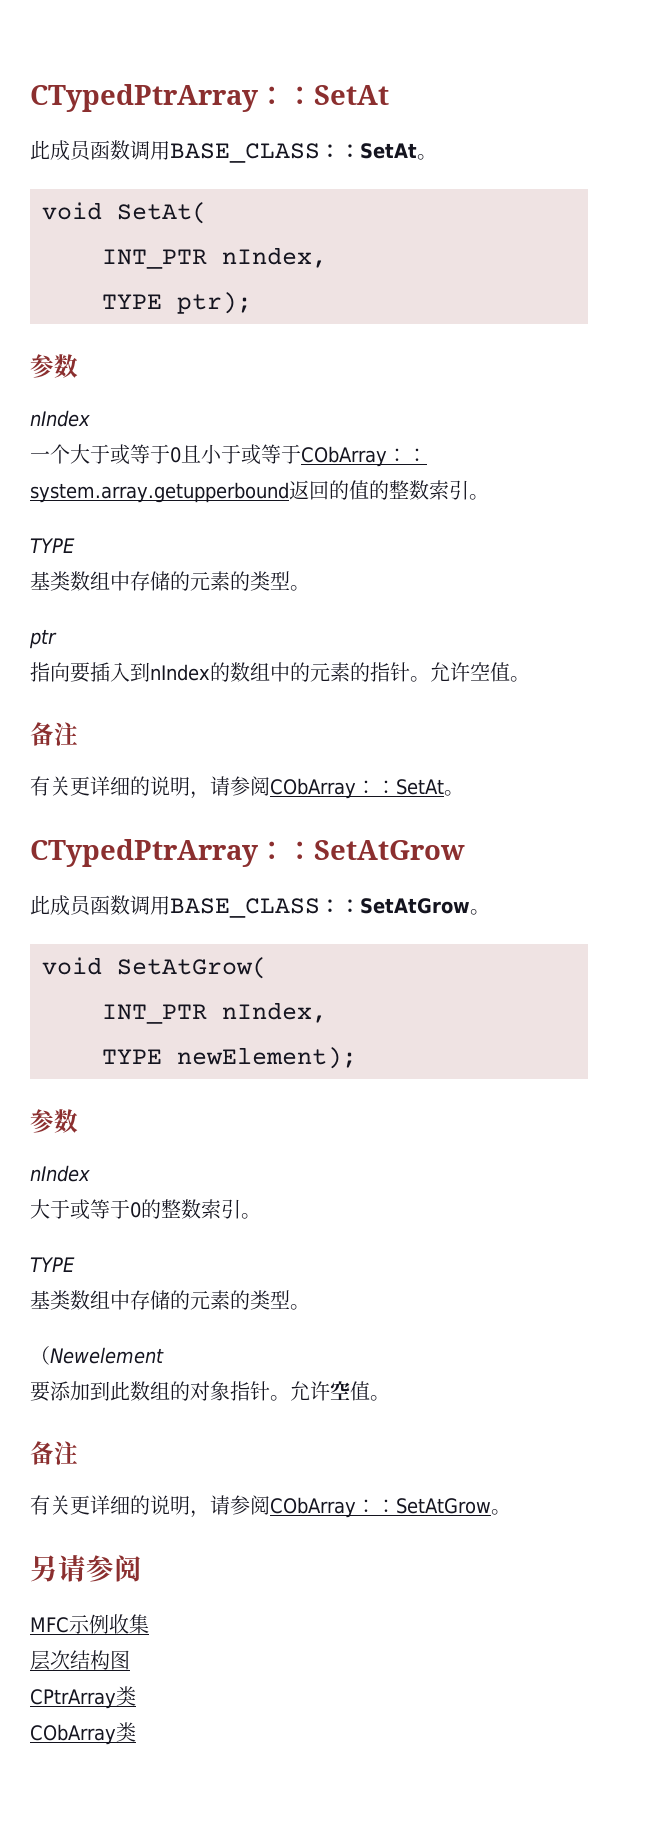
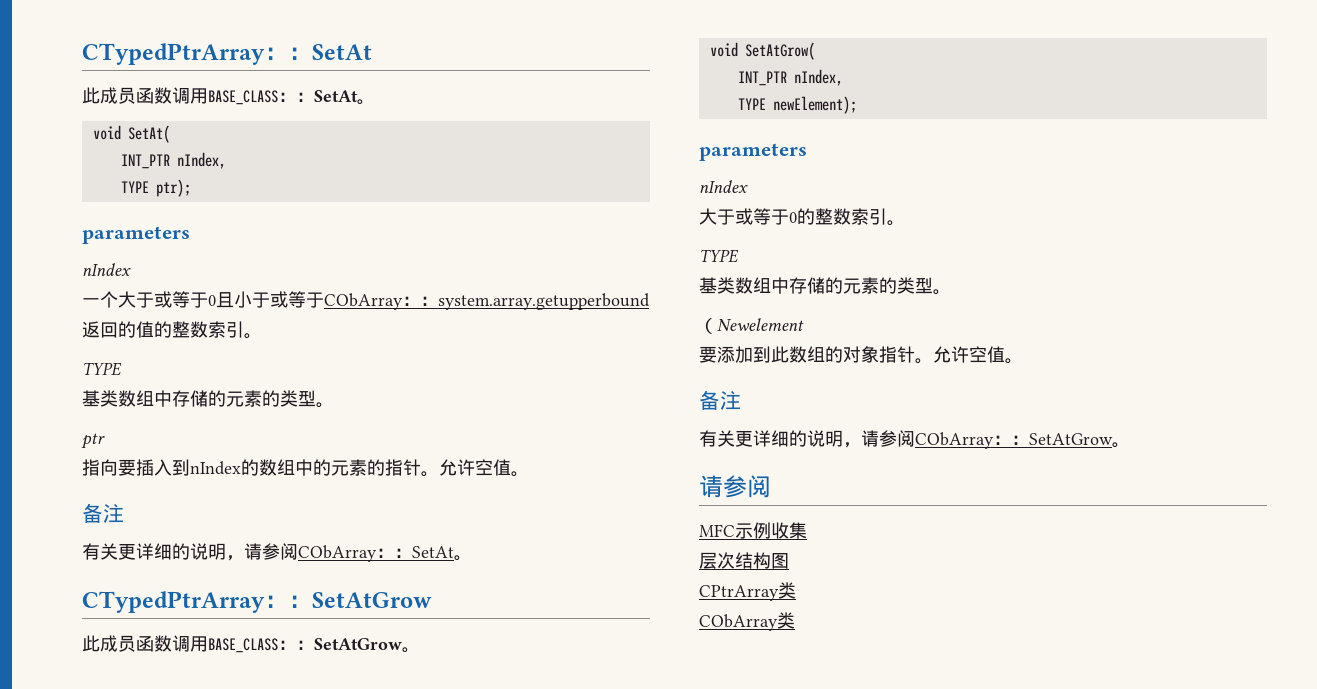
  TYPE ptr);
- 参数
+ parameters
  TYPE newElement);
- 参数
+ parameters
  有关更详细的说明，请参阅CObArray：：SetAtGrow。
- 另请参阅
+ 请参阅

